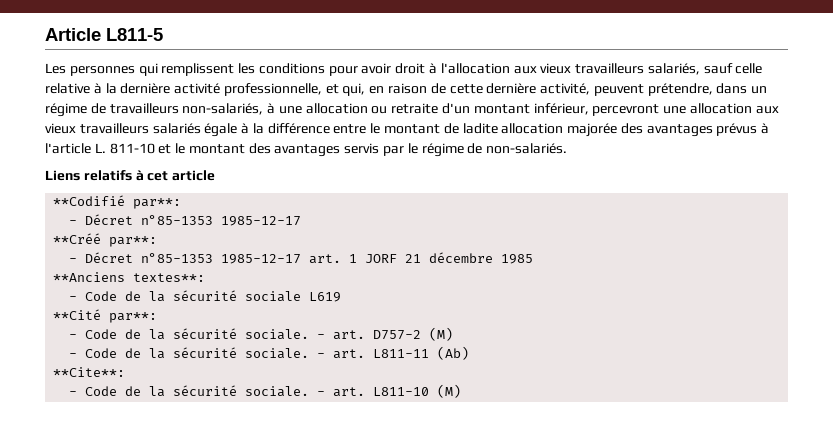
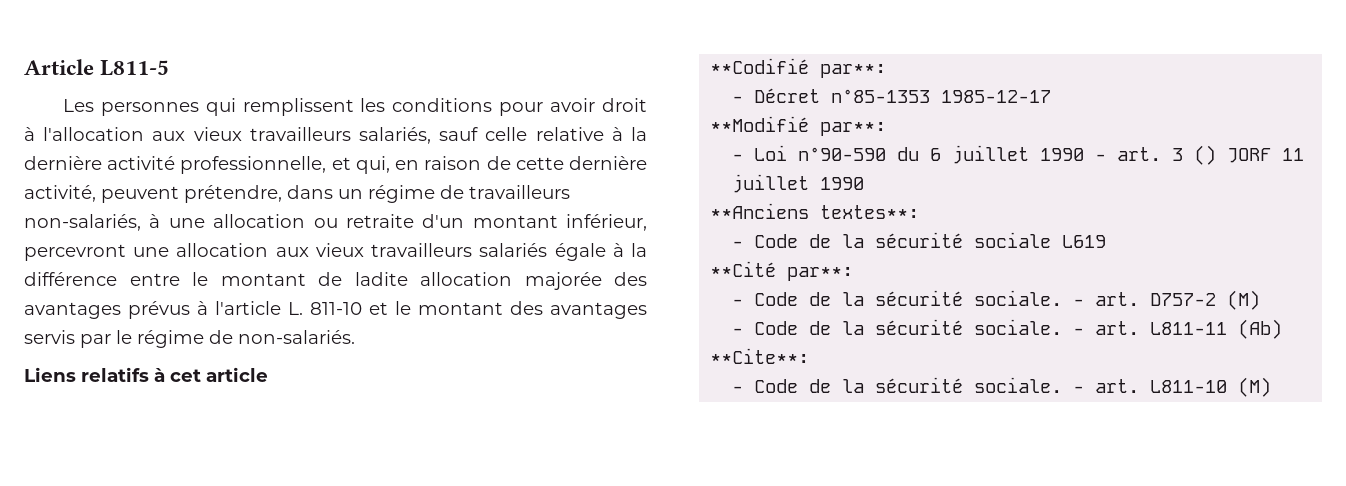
- **Créé par**:
- - Décret n°85-1353 1985-12-17 art. 1 JORF 21 décembre 1985
+ **Modifié par**:
+ - Loi n°90-590 du 6 juillet 1990 - art. 3 () JORF 11 juillet 1990

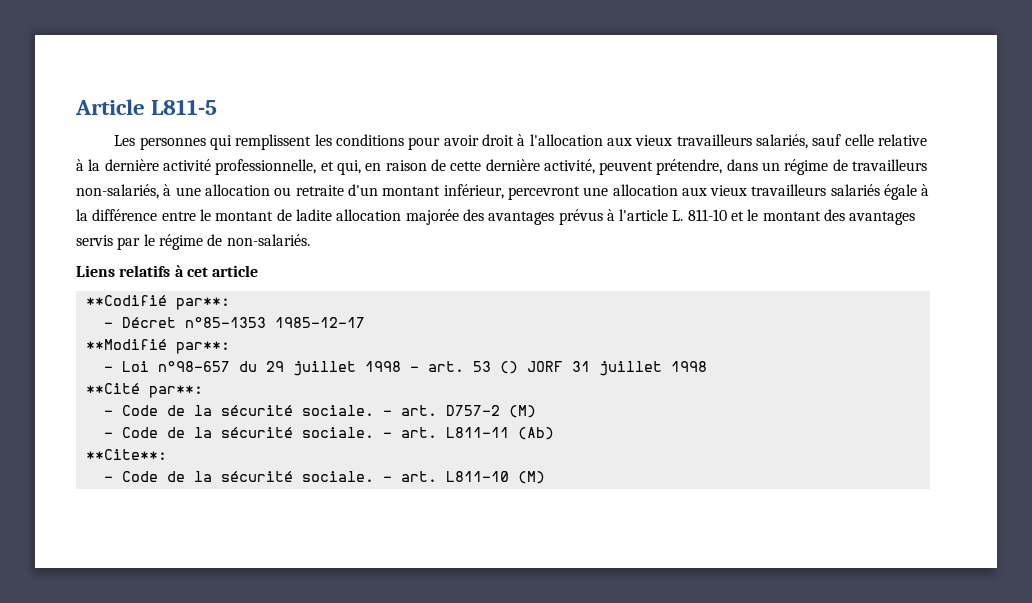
- - Loi n°90-590 du 6 juillet 1990 - art. 3 () JORF 11 juillet 1990
- **Anciens textes**:
- - Code de la sécurité sociale L619
+ - Loi n°98-657 du 29 juillet 1998 - art. 53 () JORF 31 juillet 1998

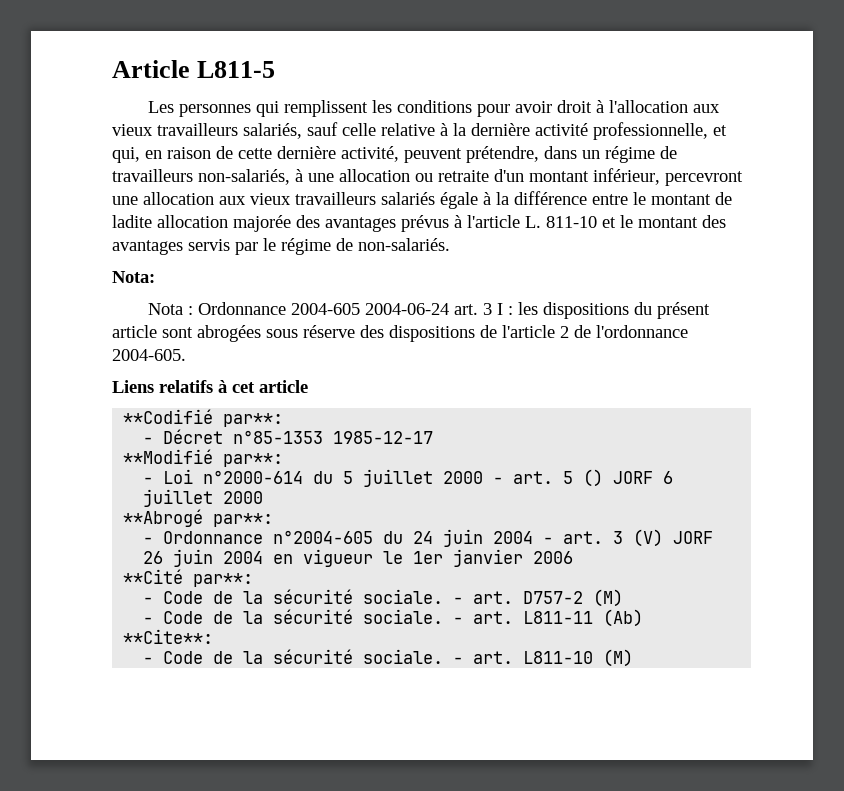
+ Nota:
+ Nota : Ordonnance 2004-605 2004-06-24 art. 3 I : les dispositions du présent article sont abrogées sous réserve des dispositions de l'article 2 de l'ordonnance 2004-605.
- - Loi n°98-657 du 29 juillet 1998 - art. 53 () JORF 31 juillet 1998
+ - Loi n°2000-614 du 5 juillet 2000 - art. 5 () JORF 6 juillet 2000
+ **Abrogé par**:
+ - Ordonnance n°2004-605 du 24 juin 2004 - art. 3 (V) JORF 26 juin 2004 en vigueur le 1er janvier 2006

